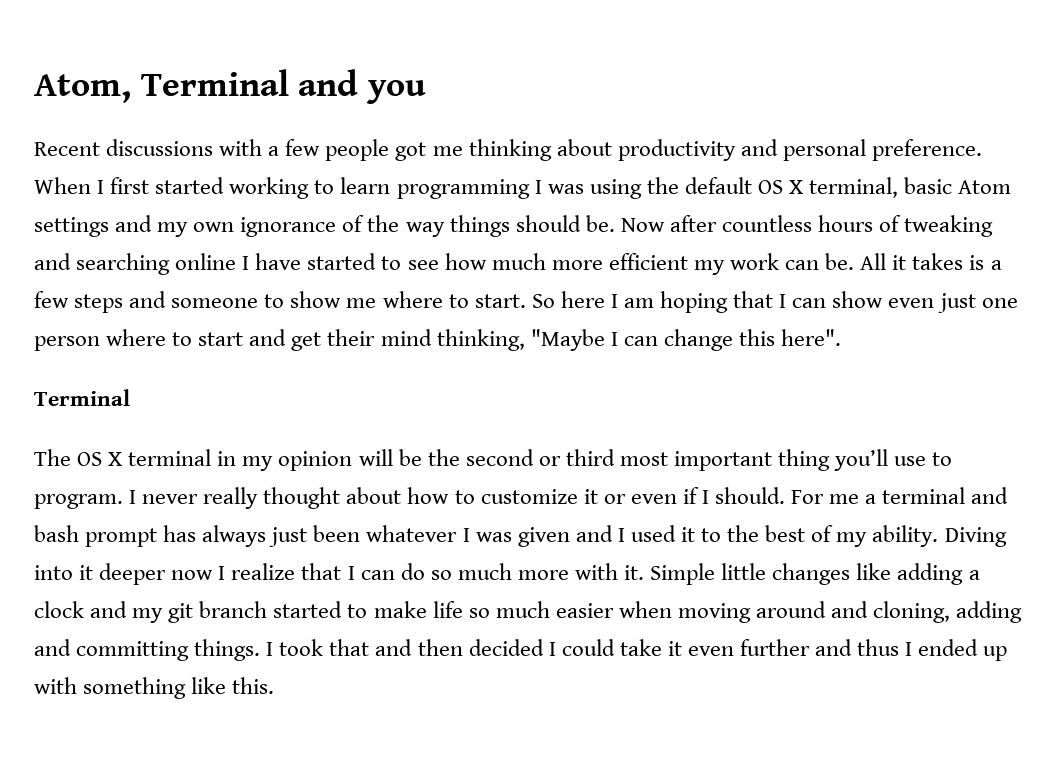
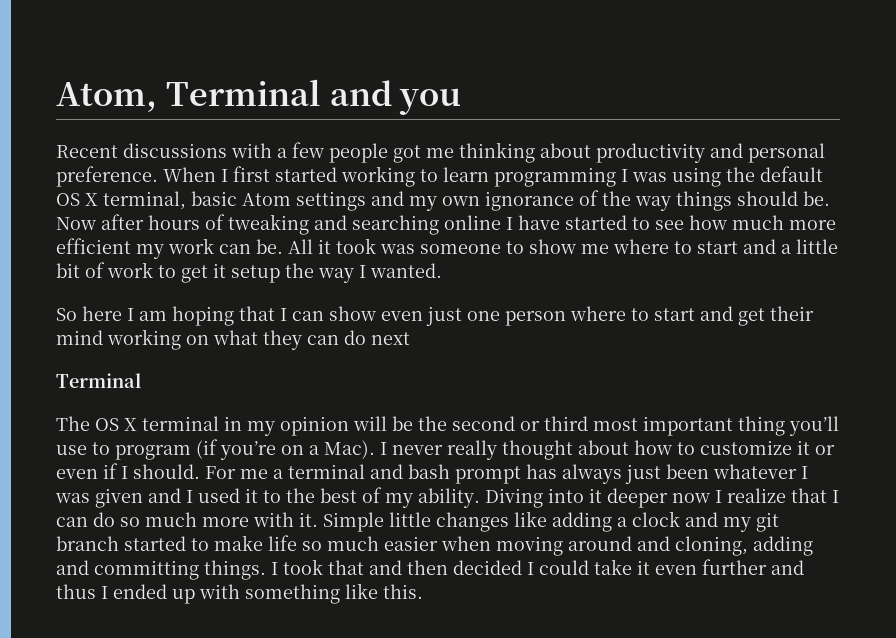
- Now after countless hours of tweaking and searching online I have started to see how much more efficient my work can be.
+ Now after hours of tweaking and searching online I have started to see how much more efficient my work can be.
- All it takes is a few steps and someone to show me where to start. So here I am hoping that I can show even just one person where to start and get their mind thinking, "Maybe I can change this here".
+ All it took was someone to show me where to start and a little bit of work to get it setup the way I wanted.
+ So here I am hoping that I can show even just one person where to start and get their mind working on what they can do next
- The OS X terminal in my opinion will be the second or third most important thing you’ll use to program.
+ The OS X terminal in my opinion will be the second or third most important thing you’ll use to program (if you’re on a Mac).

